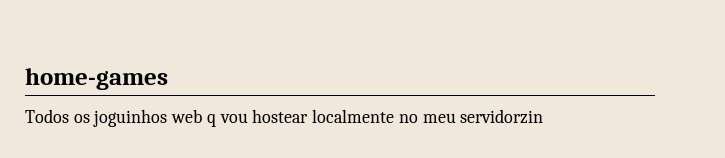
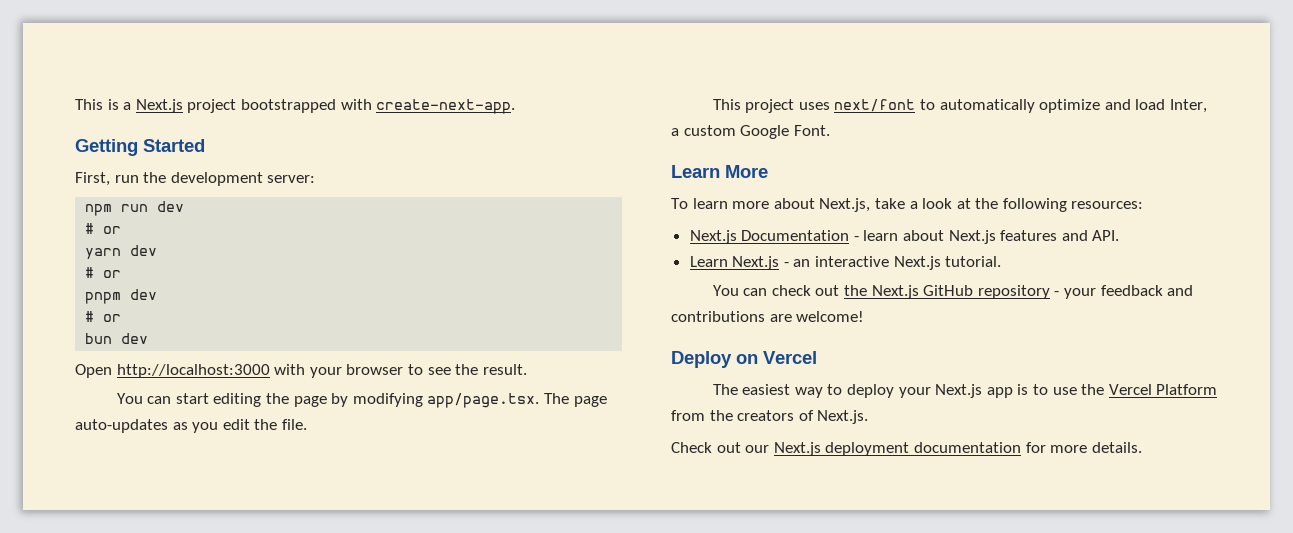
- home-games
- Todos os joguinhos web q vou hostear localmente no meu servidorzin
+ This is a Next.js project bootstrapped with create-next-app.
+ Getting Started
+ First, run the development server:
+ npm run dev
+ # or
+ yarn dev
+ # or
+ pnpm dev
+ # or
+ bun dev
+ Open http://localhost:3000 with your browser to see the result.
+ You can start editing the page by modifying app/page.tsx. The page auto-updates as you edit the file.
+ This project uses next/font to automatically optimize and load Inter, a custom Google Font.
+ Learn More
+ To learn more about Next.js, take a look at the following resources:
+ Next.js Documentation - learn about Next.js features and API.
+ Learn Next.js - an interactive Next.js tutorial.
+ You can check out the Next.js GitHub repository - your feedback and contributions are welcome!
+ Deploy on Vercel
+ The easiest way to deploy your Next.js app is to use the Vercel Platform from the creators of Next.js.
+ Check out our Next.js deployment documentation for more details.

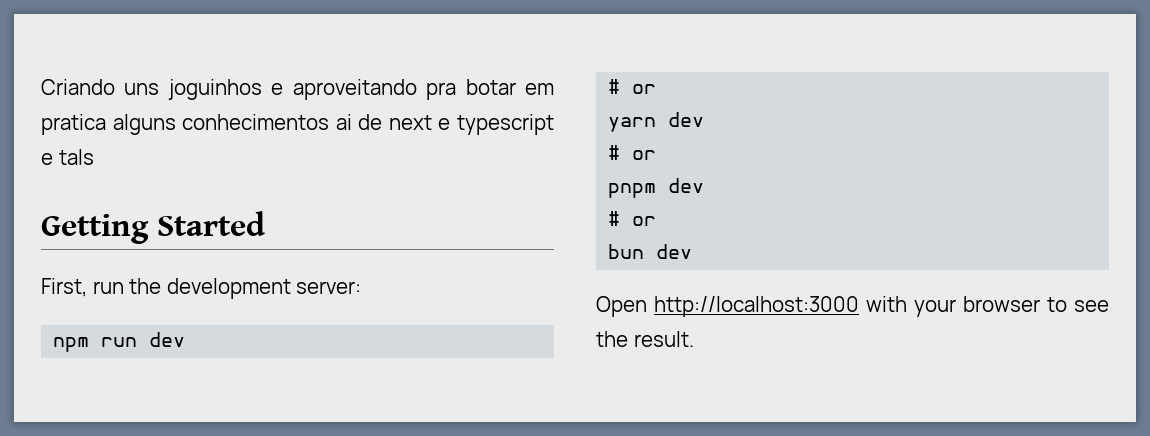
- This is a Next.js project bootstrapped with create-next-app.
+ Criando uns joguinhos e aproveitando pra botar em pratica alguns conhecimentos ai de next e typescript e tals
- You can start editing the page by modifying app/page.tsx. The page auto-updates as you edit the file.
- This project uses next/font to automatically optimize and load Inter, a custom Google Font.
- Learn More
- To learn more about Next.js, take a look at the following resources:
- Next.js Documentation - learn about Next.js features and API.
- Learn Next.js - an interactive Next.js tutorial.
- You can check out the Next.js GitHub repository - your feedback and contributions are welcome!
- Deploy on Vercel
- The easiest way to deploy your Next.js app is to use the Vercel Platform from the creators of Next.js.
- Check out our Next.js deployment documentation for more details.

